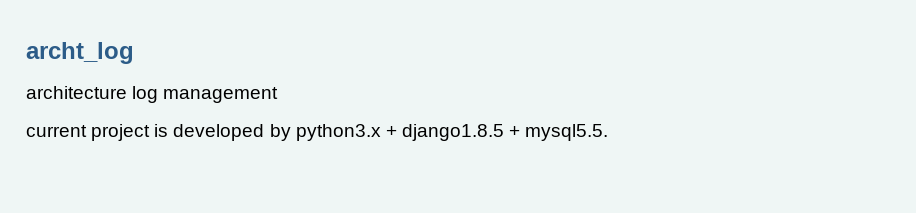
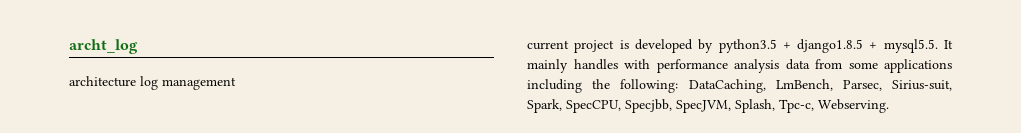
- current project is developed by python3.x + django1.8.5 + mysql5.5.
+ current project is developed by python3.5 + django1.8.5 + mysql5.5. It mainly handles with performance analysis data from some applications including the following: DataCaching, LmBench, Parsec, Sirius-suit, Spark, SpecCPU, Specjbb, SpecJVM, Splash, Tpc-c, Webserving.

